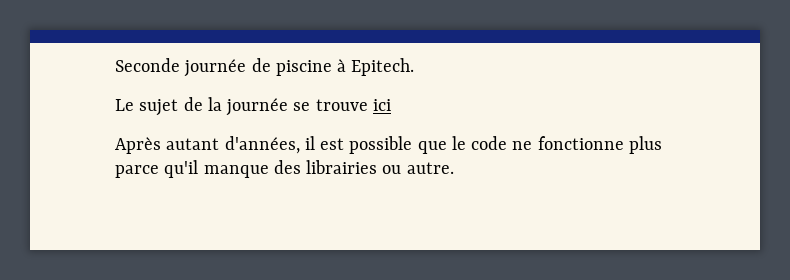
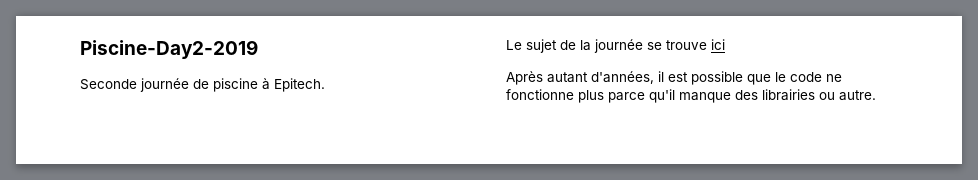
+ Piscine-Day2-2019

